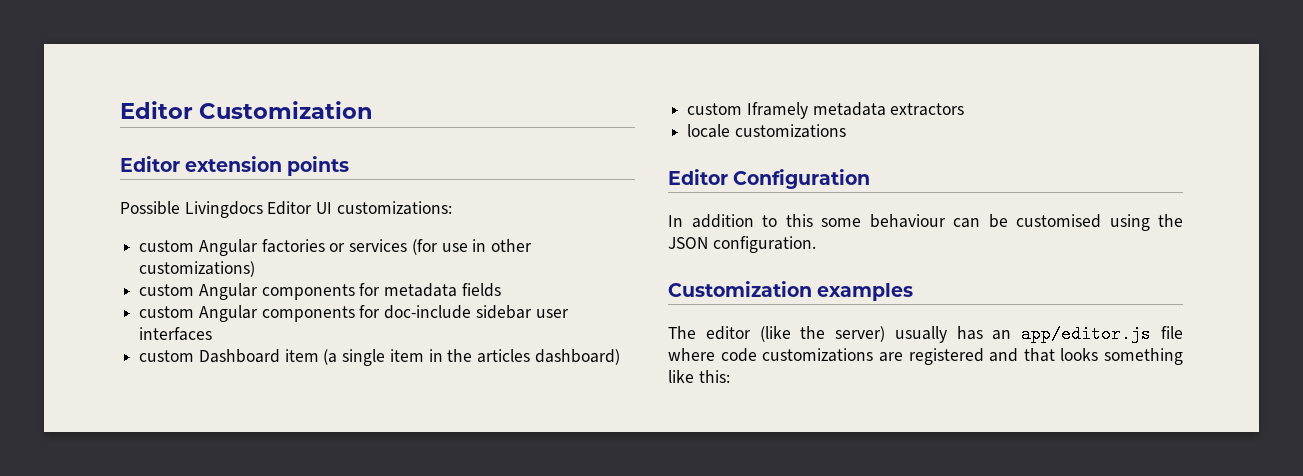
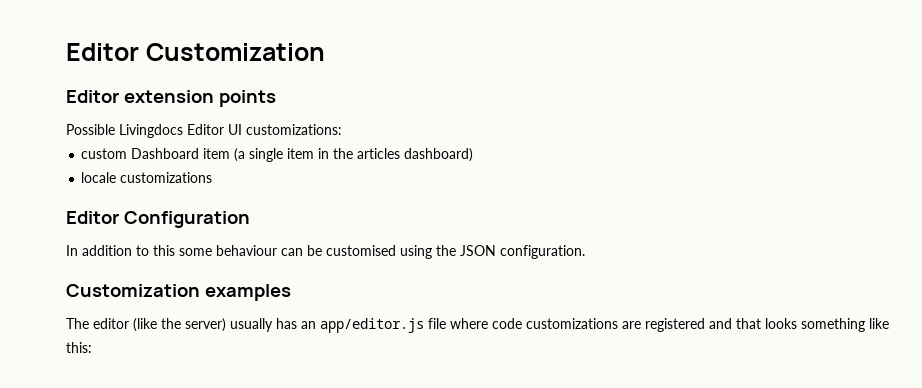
- custom Angular factories or services (for use in other customizations)
- custom Angular components for metadata fields
- custom Angular components for doc-include sidebar user interfaces
- custom Iframely metadata extractors

